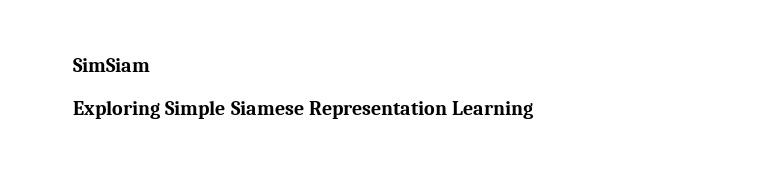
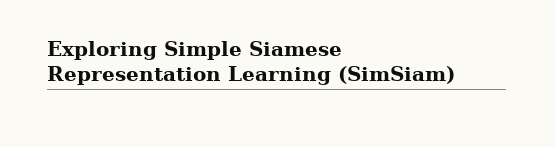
- SimSiam
- Exploring Simple Siamese Representation Learning
+ Exploring Simple Siamese Representation Learning (SimSiam)

